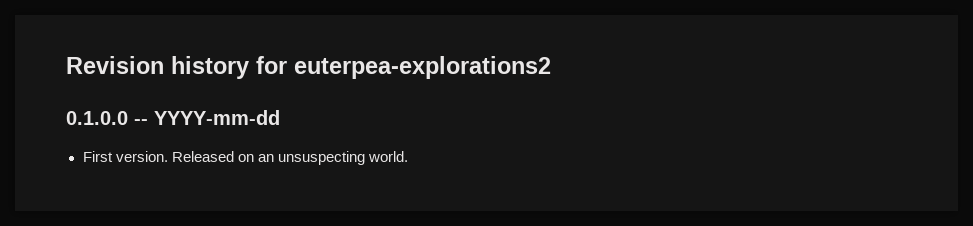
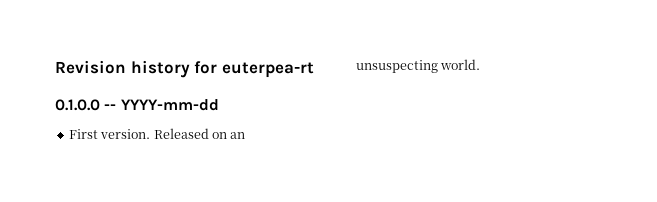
- Revision history for euterpea-explorations2
+ Revision history for euterpea-rt

